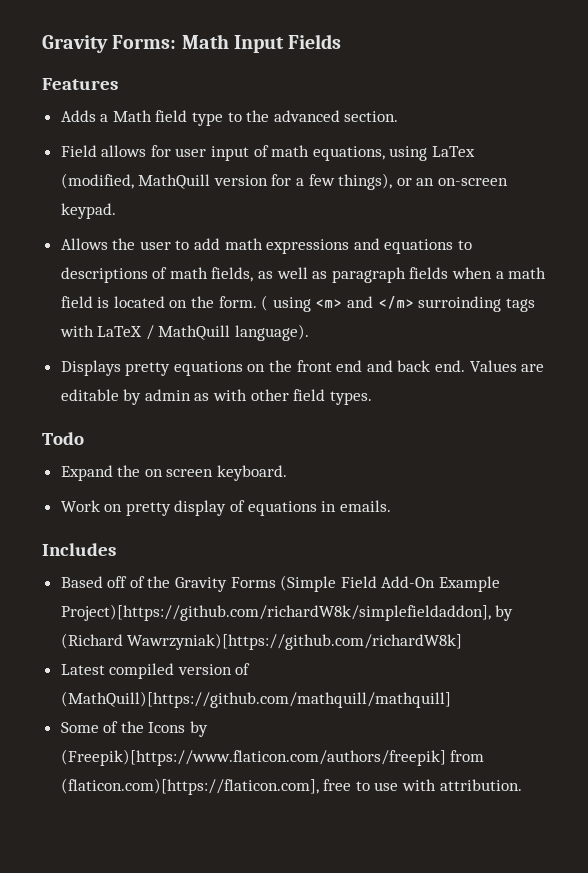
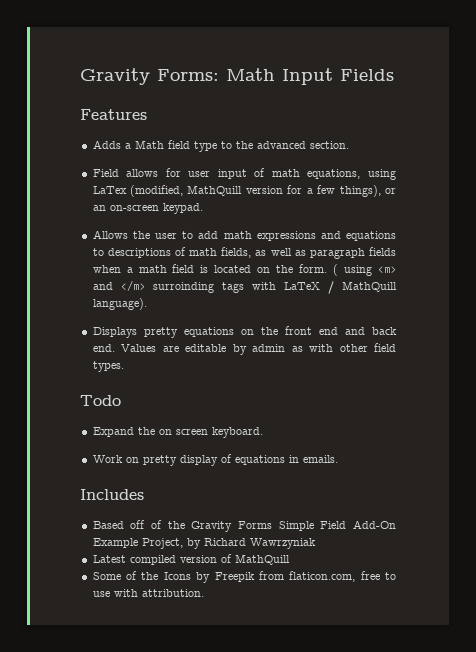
- Based off of the Gravity Forms (Simple Field Add-On Example Project)[https://github.com/richardW8k/simplefieldaddon], by (Richard Wawrzyniak)[https://github.com/richardW8k]
+ Based off of the Gravity Forms Simple Field Add-On Example Project, by Richard Wawrzyniak
- Latest compiled version of (MathQuill)[https://github.com/mathquill/mathquill]
+ Latest compiled version of MathQuill
- Some of the Icons by (Freepik)[https://www.flaticon.com/authors/freepik] from (flaticon.com)[https://flaticon.com], free to use with attribution.
+ Some of the Icons by Freepik from flaticon.com, free to use with attribution.

